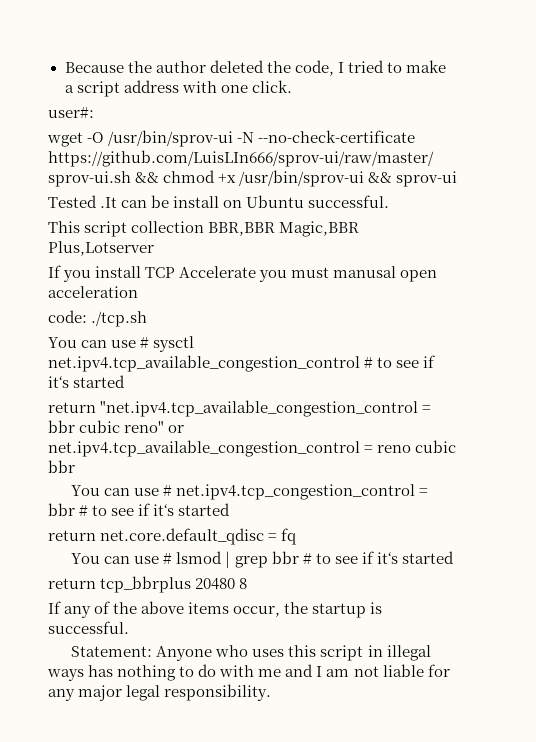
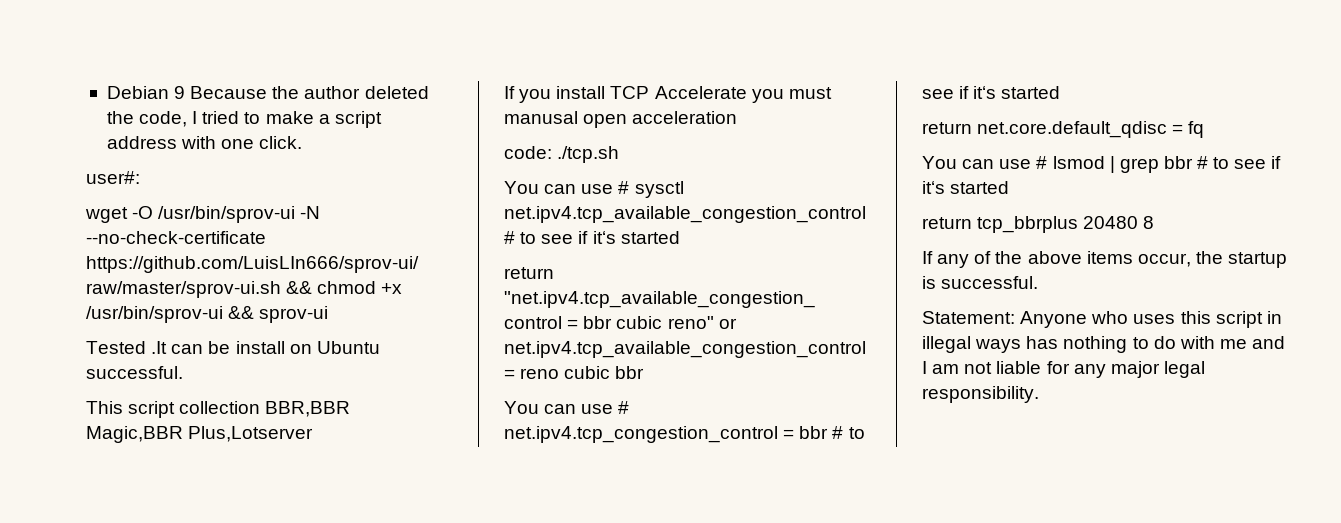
- Because the author deleted the code, I tried to make a script address with one click.
+ Debian 9 Because the author deleted the code, I tried to make a script address with one click.

